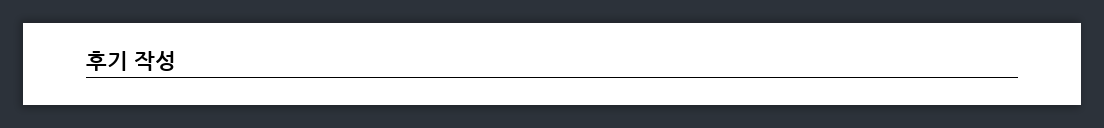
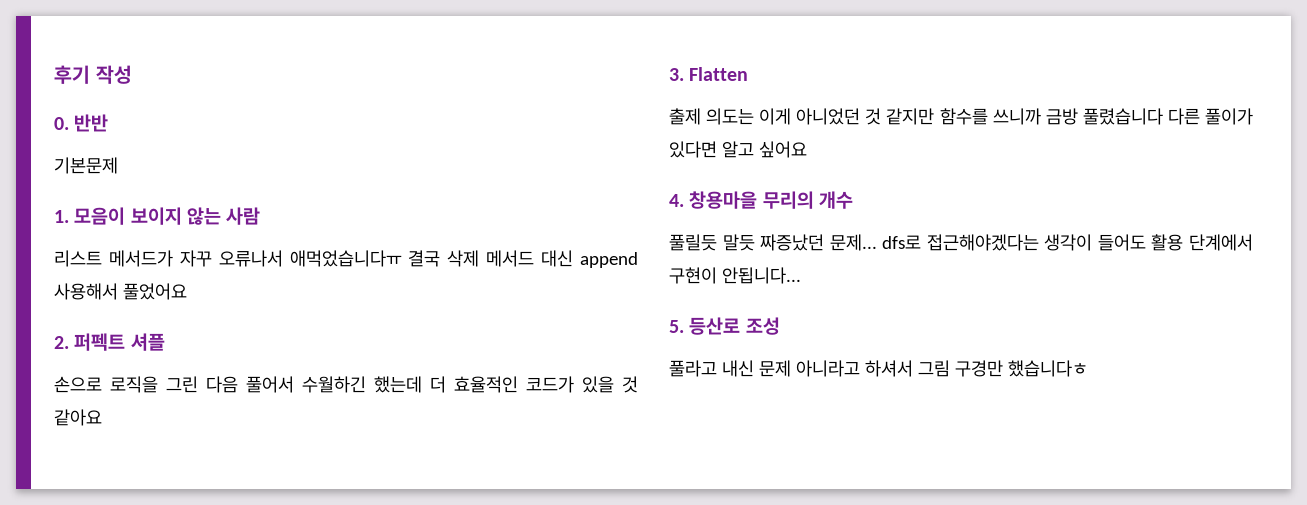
+ 0. 반반
+ 기본문제
+ 1. 모음이 보이지 않는 사람
+ 리스트 메서드가 자꾸 오류나서 애먹었습니다ㅠ 결국 삭제 메서드 대신 append 사용해서 풀었어요
+ 2. 퍼펙트 셔플
+ 손으로 로직을 그린 다음 풀어서 수월하긴 했는데 더 효율적인 코드가 있을 것 같아요
+ 3. Flatten
+ 출제 의도는 이게 아니었던 것 같지만 함수를 쓰니까 금방 풀렸습니다 다른 풀이가 있다면 알고 싶어요
+ 4. 창용마을 무리의 개수
+ 풀릴듯 말듯 짜증났던 문제... dfs로 접근해야겠다는 생각이 들어도 활용 단계에서 구현이 안됩니다...
+ 5. 등산로 조성
+ 풀라고 내신 문제 아니라고 하셔서 그림 구경만 했습니다ㅎ

